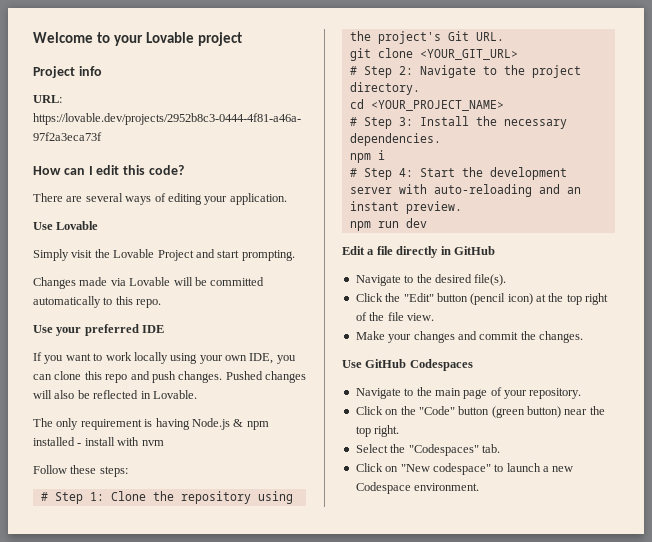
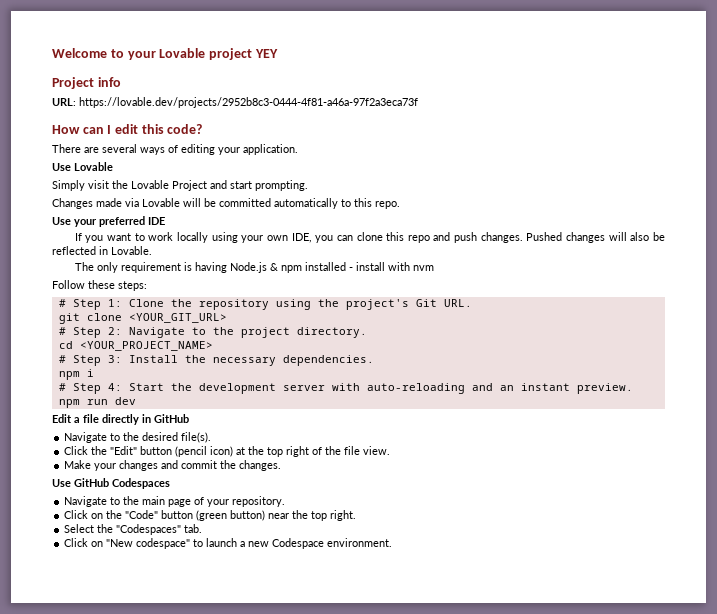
- Welcome to your Lovable project
+ Welcome to your Lovable project YEY

